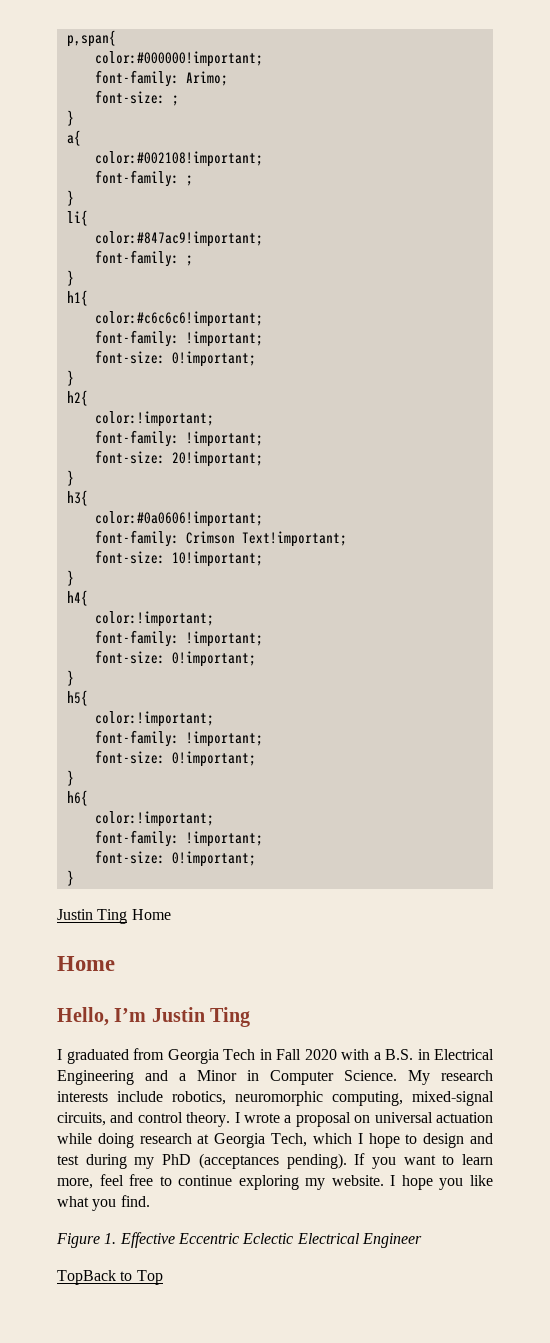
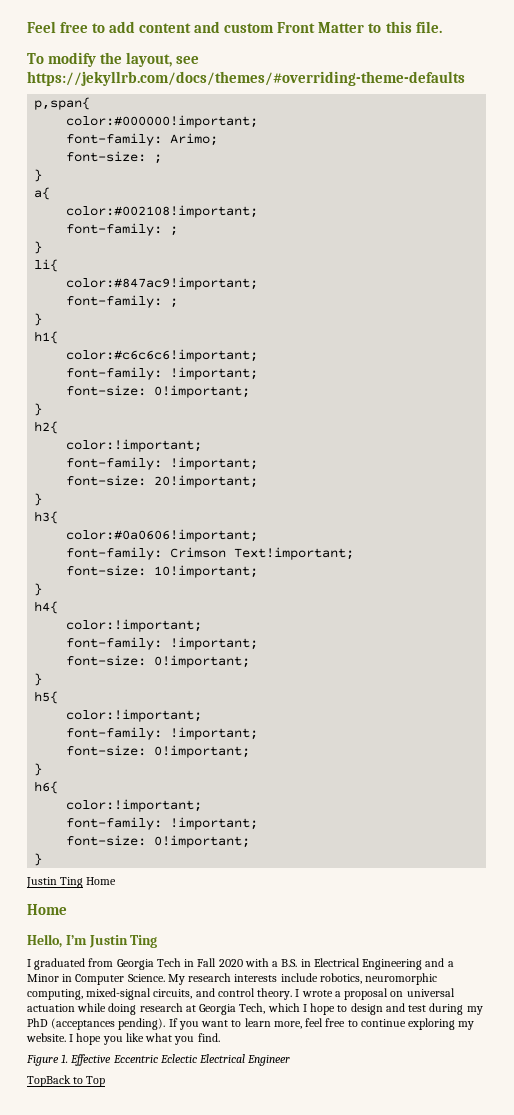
+ Feel free to add content and custom Front Matter to this file.
+ To modify the layout, see https://jekyllrb.com/docs/themes/#overriding-theme-defaults

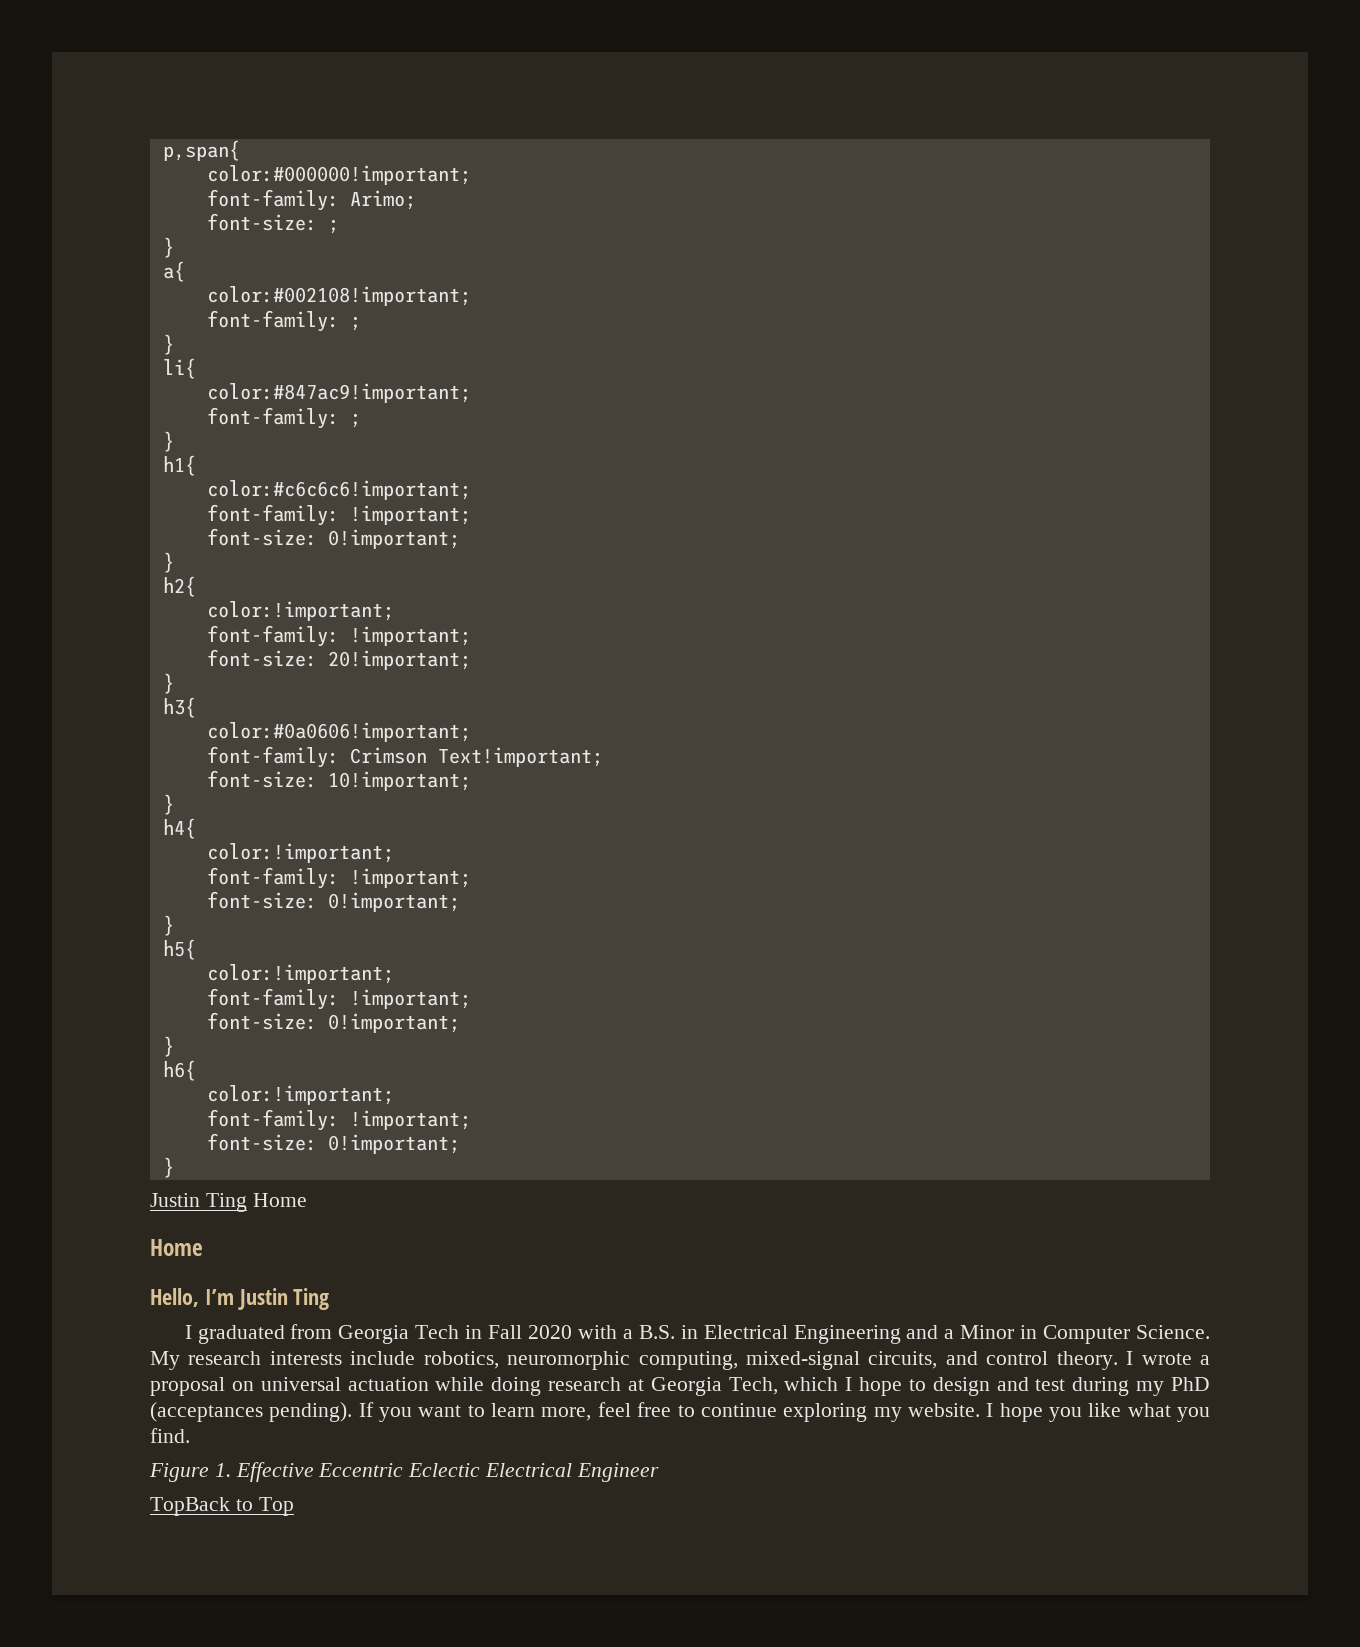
- Feel free to add content and custom Front Matter to this file.
- To modify the layout, see https://jekyllrb.com/docs/themes/#overriding-theme-defaults

